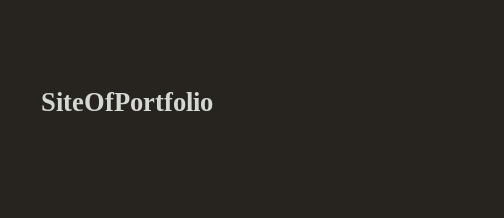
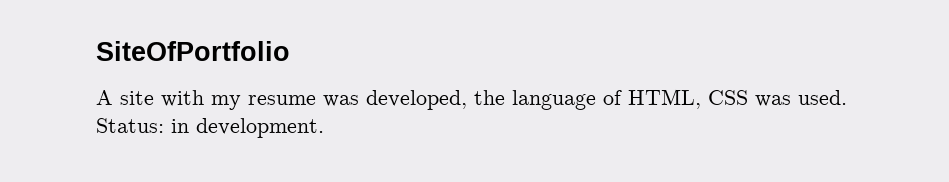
+ A site with my resume was developed, the language of HTML, CSS was used. Status: in development.

